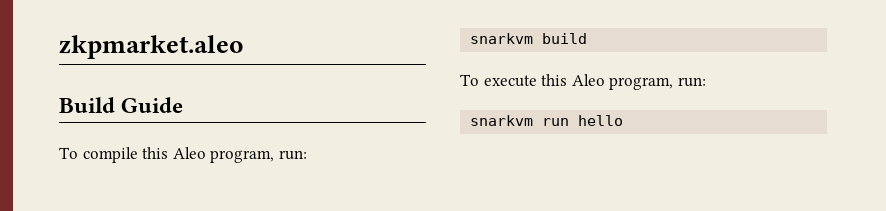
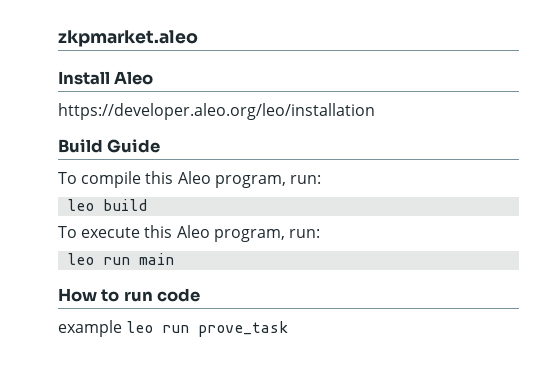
+ Install Aleo
+ https://developer.aleo.org/leo/installation
- snarkvm build
+ leo build
- snarkvm run hello
+ leo run main
+ How to run code
+ example leo run prove_task

